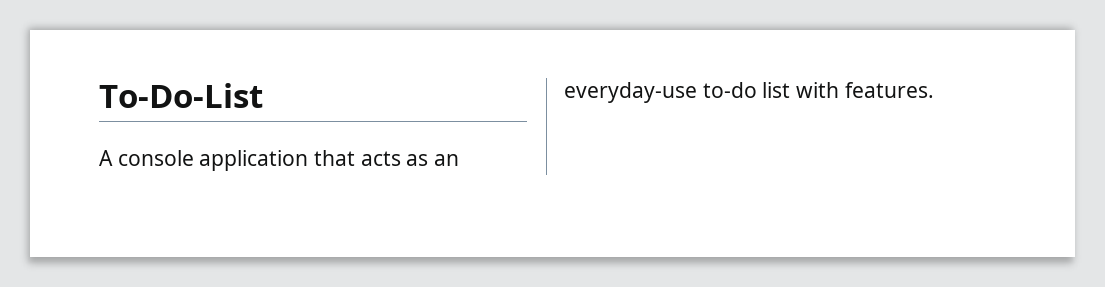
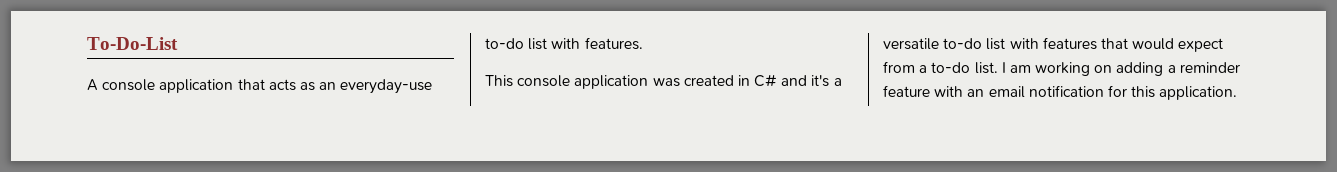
+ This console application was created in C# and it's a versatile to-do list with features that would expect from a to-do list. I am working on adding a reminder feature with an email notification for this application.

